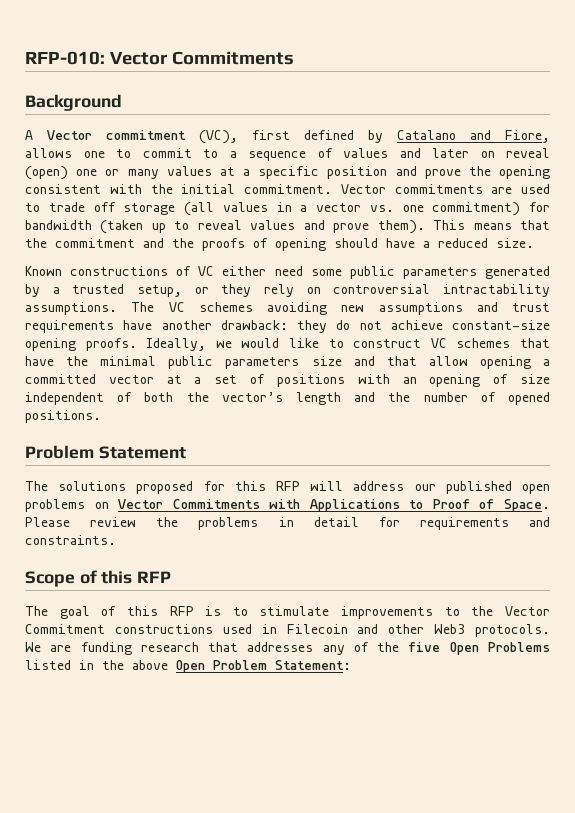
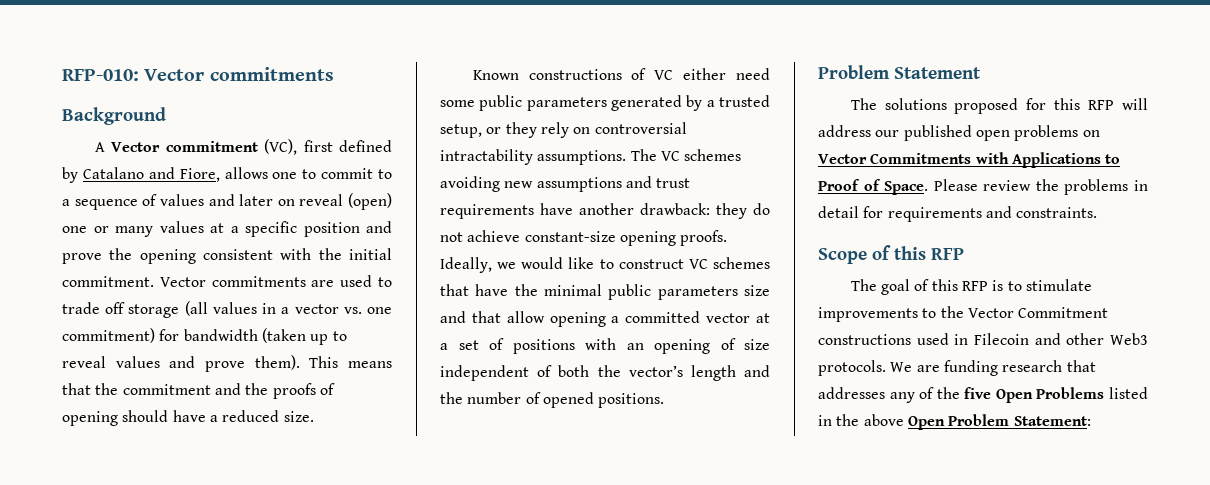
- RFP-010: Vector Commitments
+ RFP-010: Vector commitments

